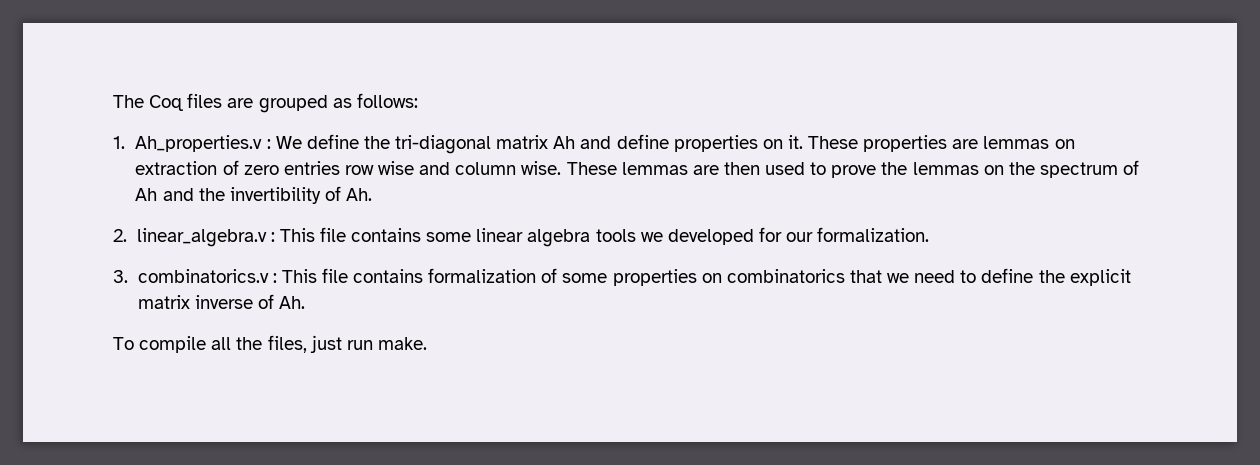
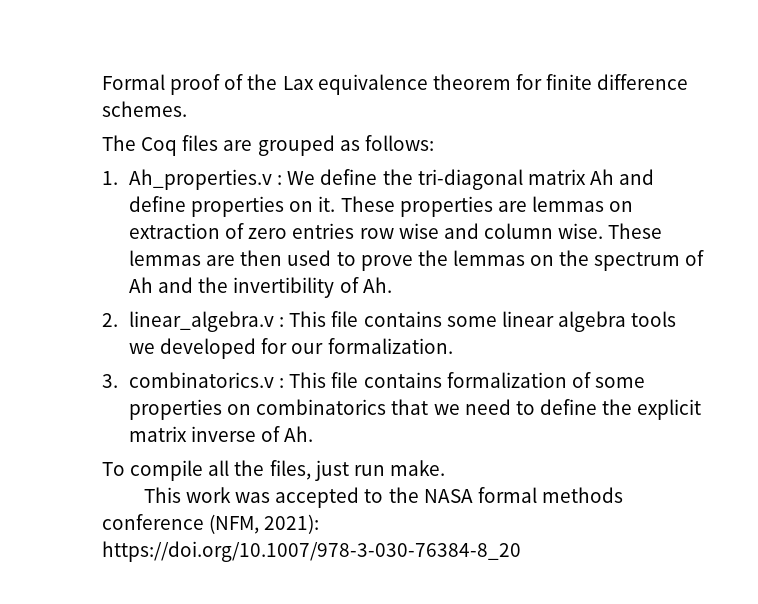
+ Formal proof of the Lax equivalence theorem for finite difference schemes.
+ This work was accepted to the NASA formal methods conference (NFM, 2021): https://doi.org/10.1007/978-3-030-76384-8_20

